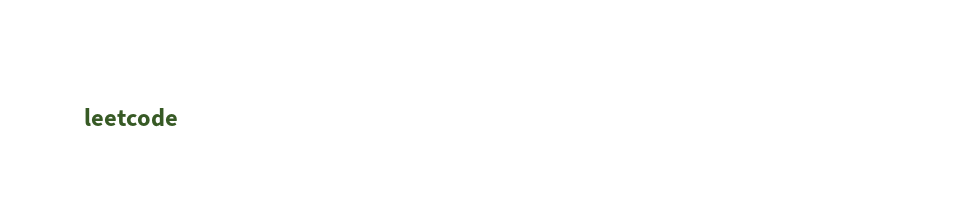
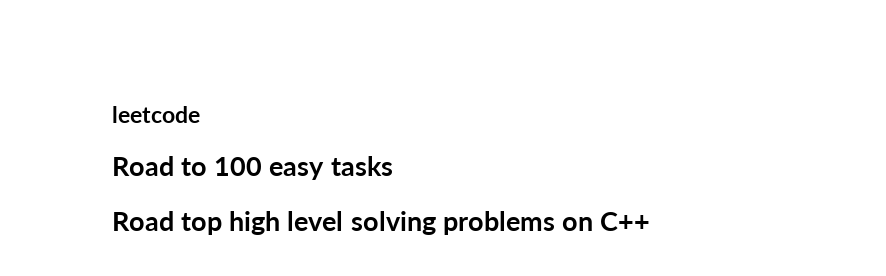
+ Road to 100 easy tasks
+ Road top high level solving problems on C++

